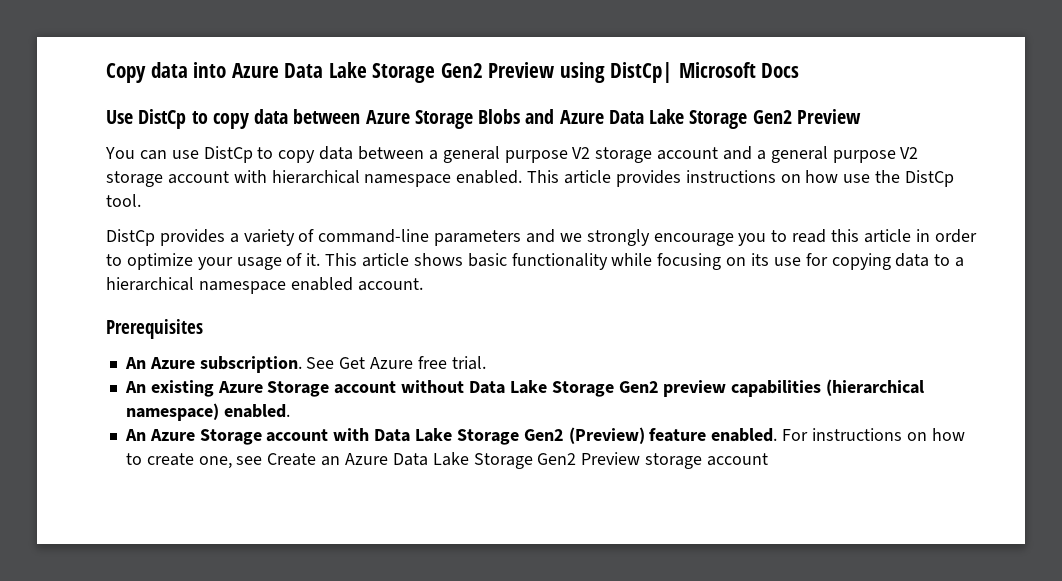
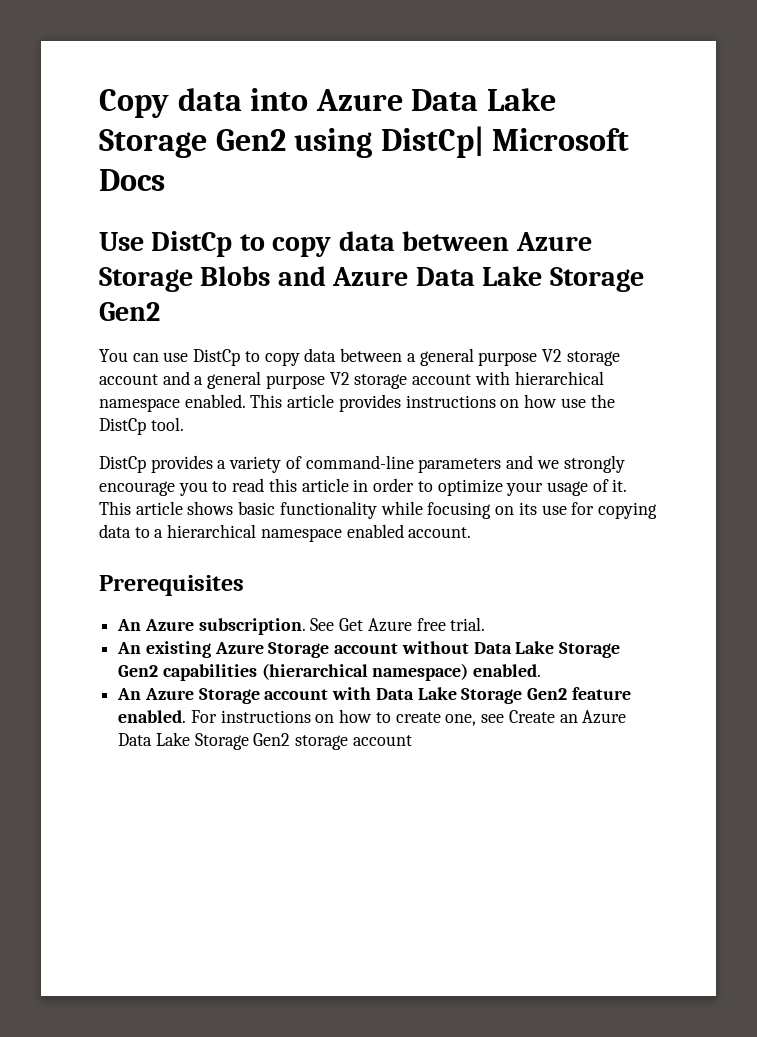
- Copy data into Azure Data Lake Storage Gen2 Preview using DistCp| Microsoft Docs
+ Copy data into Azure Data Lake Storage Gen2 using DistCp| Microsoft Docs
- Use DistCp to copy data between Azure Storage Blobs and Azure Data Lake Storage Gen2 Preview
+ Use DistCp to copy data between Azure Storage Blobs and Azure Data Lake Storage Gen2
- An existing Azure Storage account without Data Lake Storage Gen2 preview capabilities (hierarchical namespace) enabled.
+ An existing Azure Storage account without Data Lake Storage Gen2 capabilities (hierarchical namespace) enabled.
- An Azure Storage account with Data Lake Storage Gen2 (Preview) feature enabled.
+ An Azure Storage account with Data Lake Storage Gen2 feature enabled.
- For instructions on how to create one, see Create an Azure Data Lake Storage Gen2 Preview storage account
+ For instructions on how to create one, see Create an Azure Data Lake Storage Gen2 storage account

